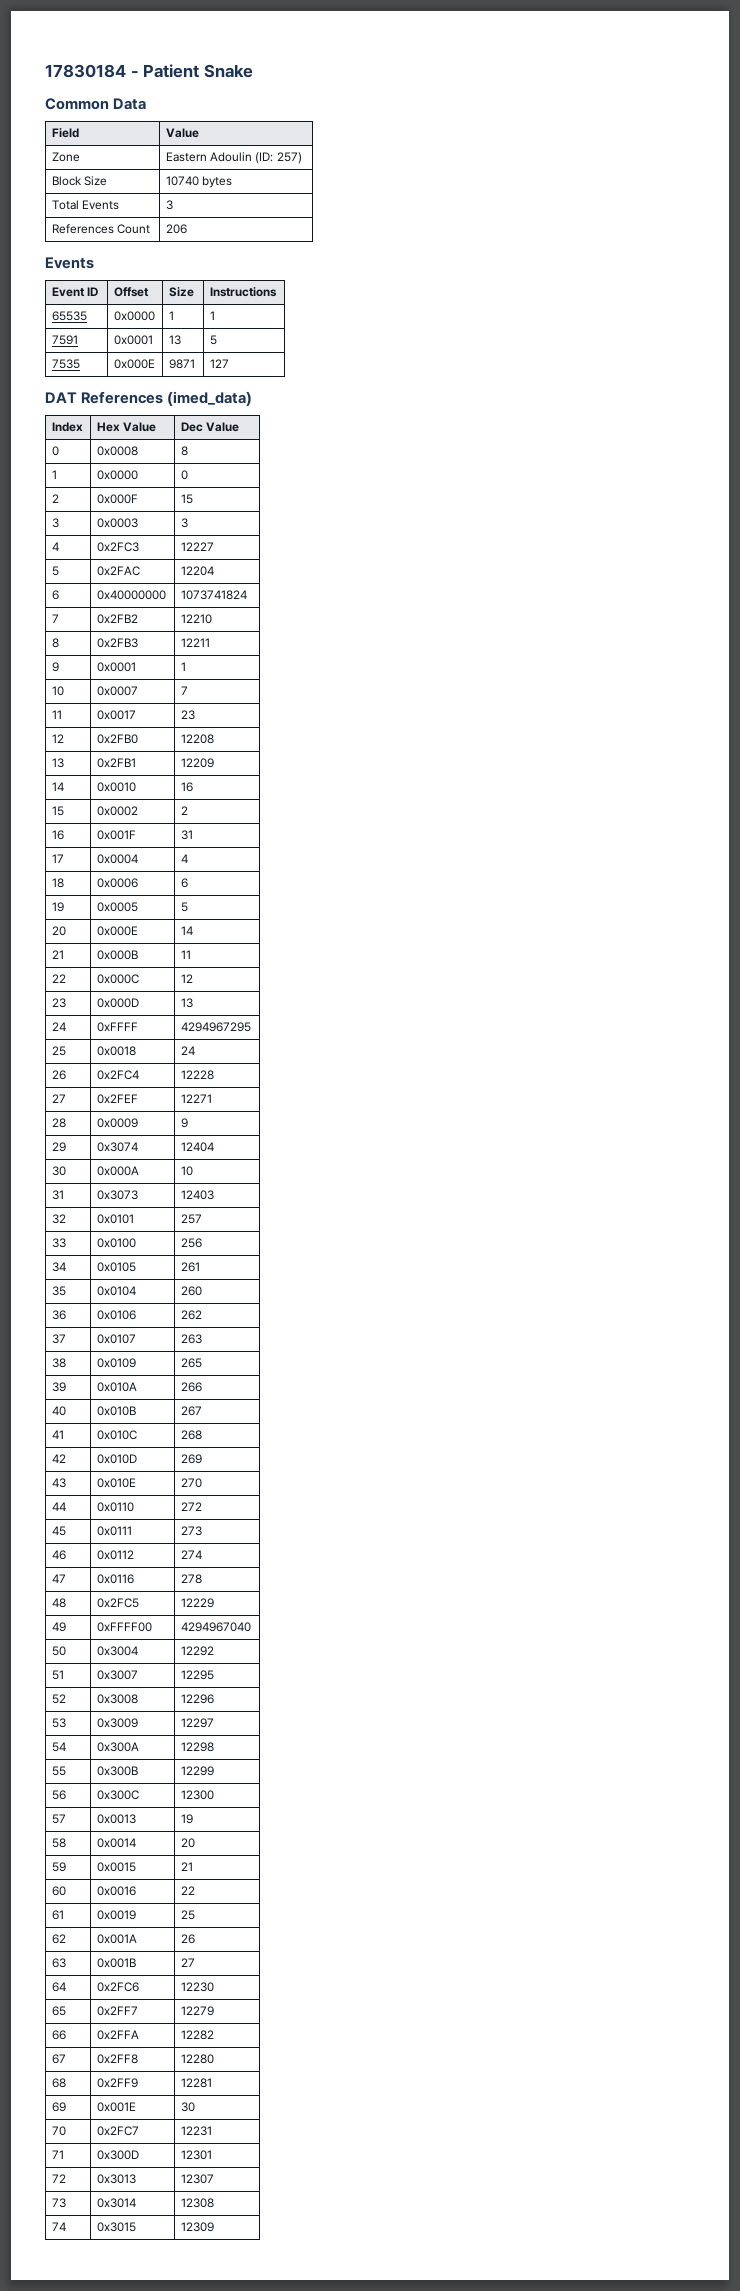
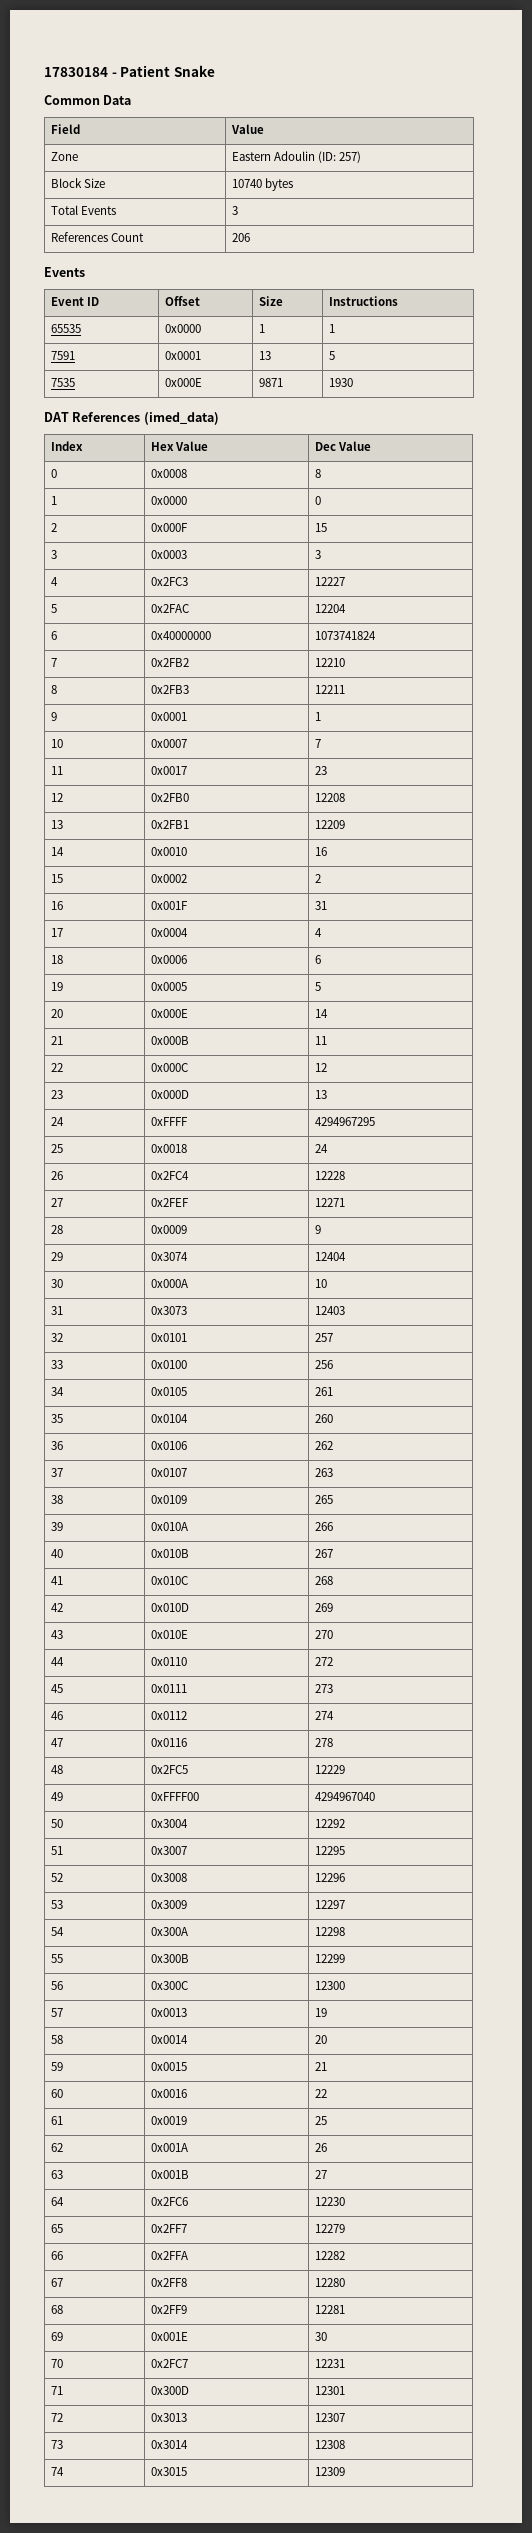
- 7535 | 0x000E | 9871 | 127
+ 7535 | 0x000E | 9871 | 1930

